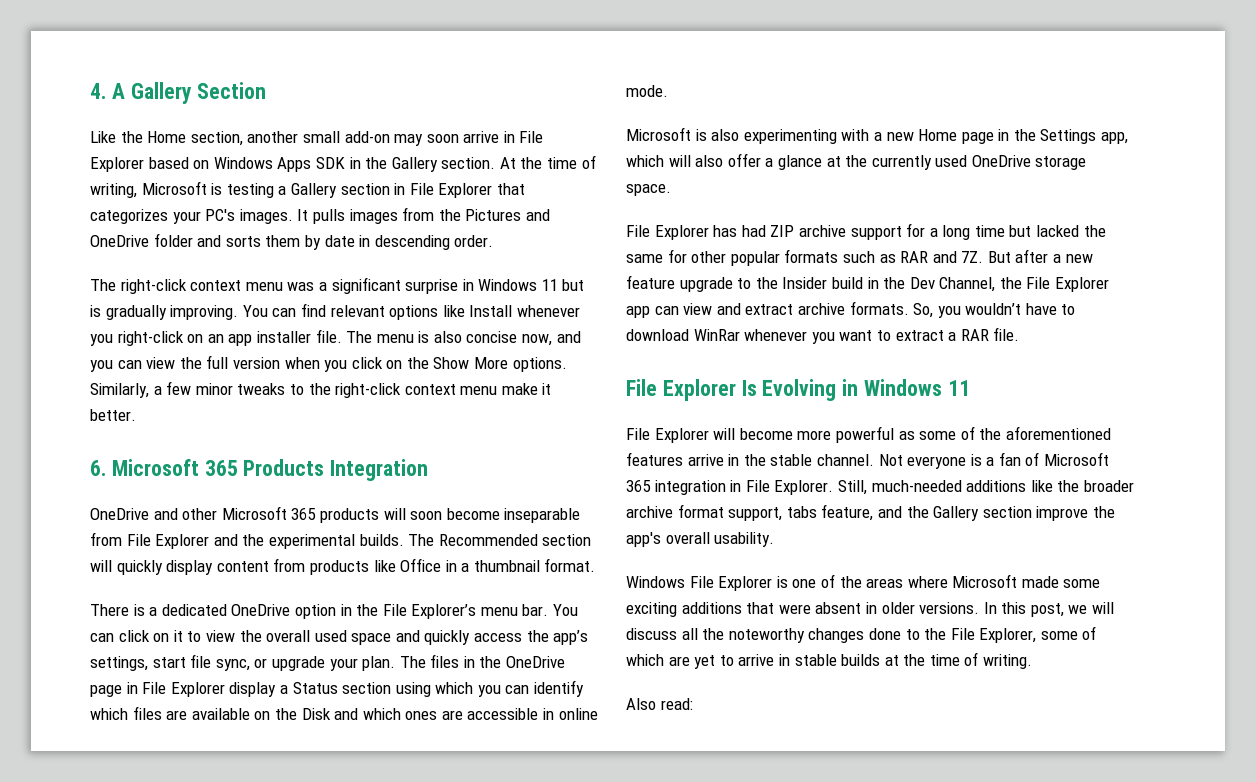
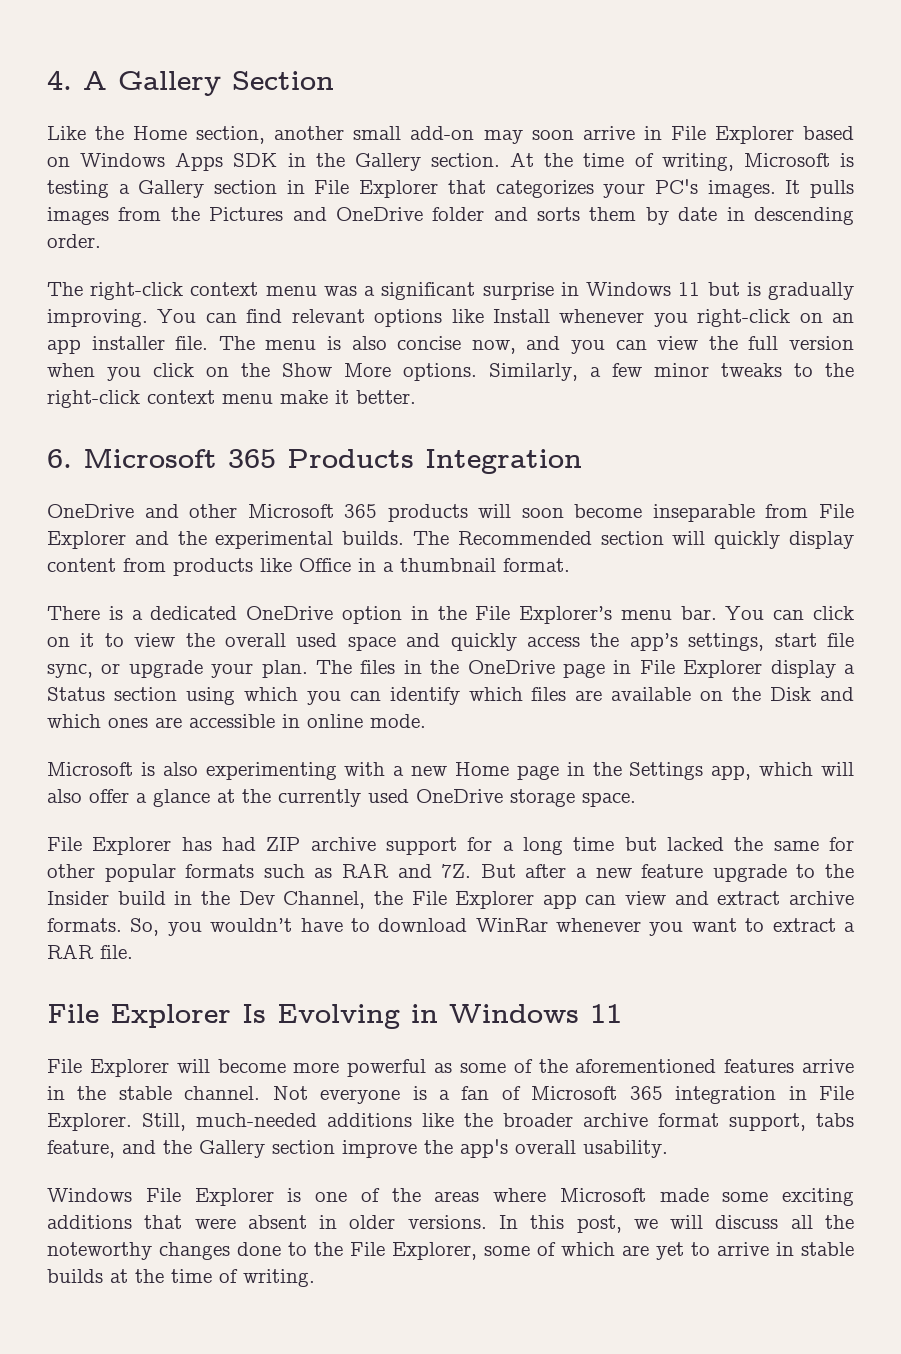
- Also read:

